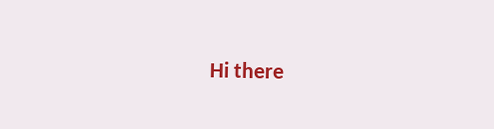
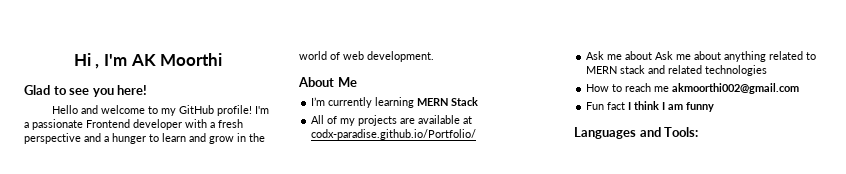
- Hi there
+ Hi , I'm AK Moorthi
+ Glad to see you here!
+ Hello and welcome to my GitHub profile! I'm a passionate Frontend developer with a fresh perspective and a hunger to learn and grow in the world of web development.
+ About Me
+ I’m currently learning MERN Stack
+ All of my projects are available at codx-paradise.github.io/Portfolio/
+ Ask me about Ask me about anything related to MERN stack and related technologies
+ How to reach me akmoorthi002@gmail.com
+ Fun fact I think I am funny
+ Languages and Tools:

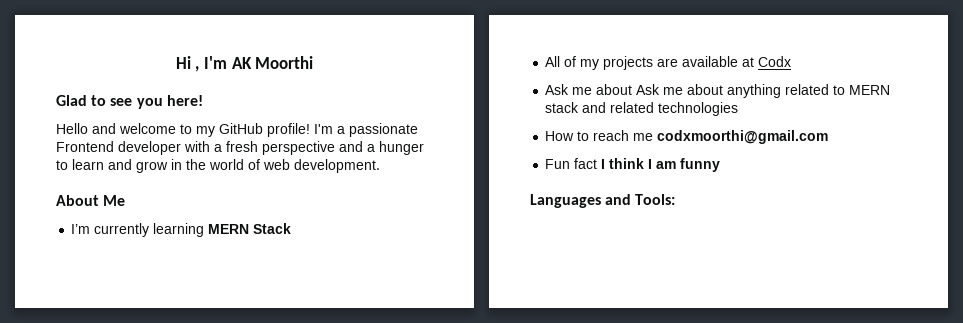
- All of my projects are available at codx-paradise.github.io/Portfolio/
+ All of my projects are available at Codx
- How to reach me akmoorthi002@gmail.com
+ How to reach me codxmoorthi@gmail.com

